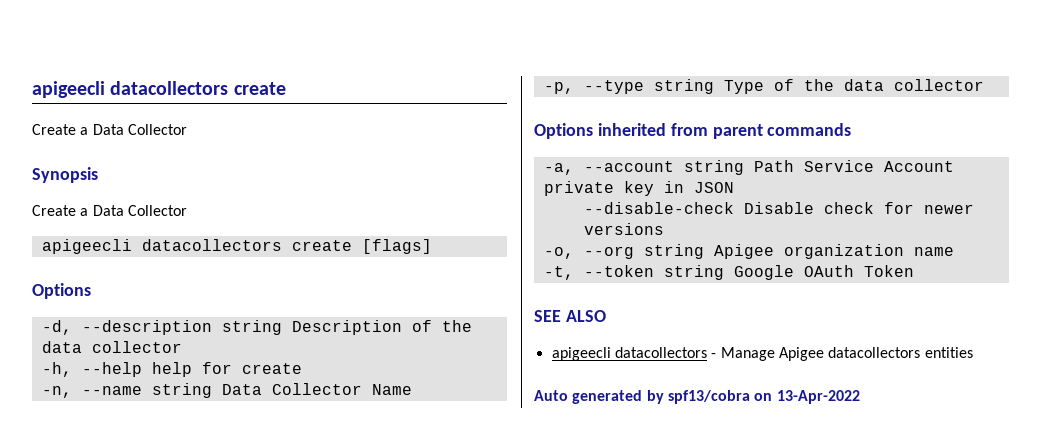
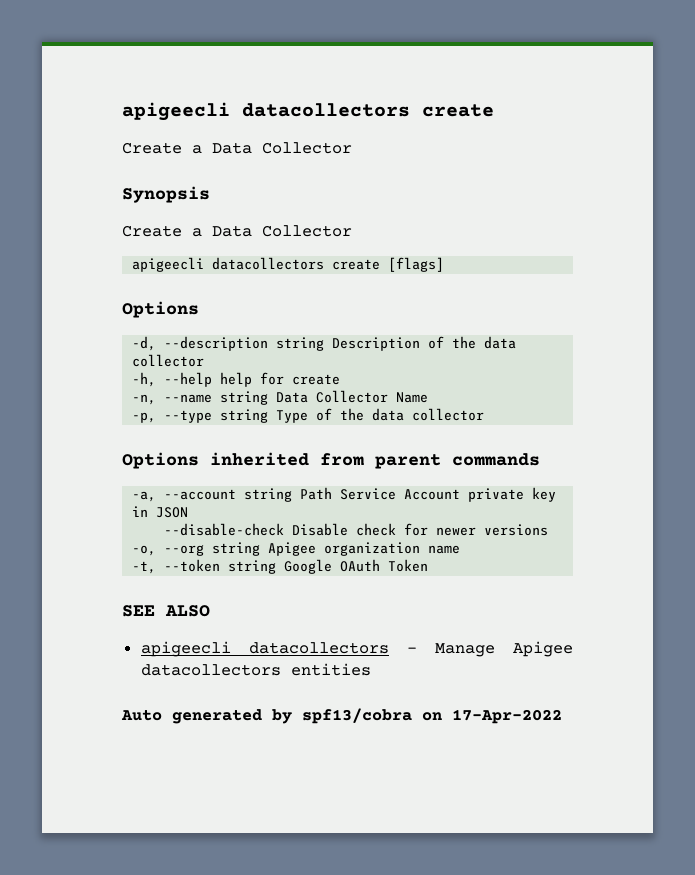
- Auto generated by spf13/cobra on 13-Apr-2022
+ Auto generated by spf13/cobra on 17-Apr-2022

